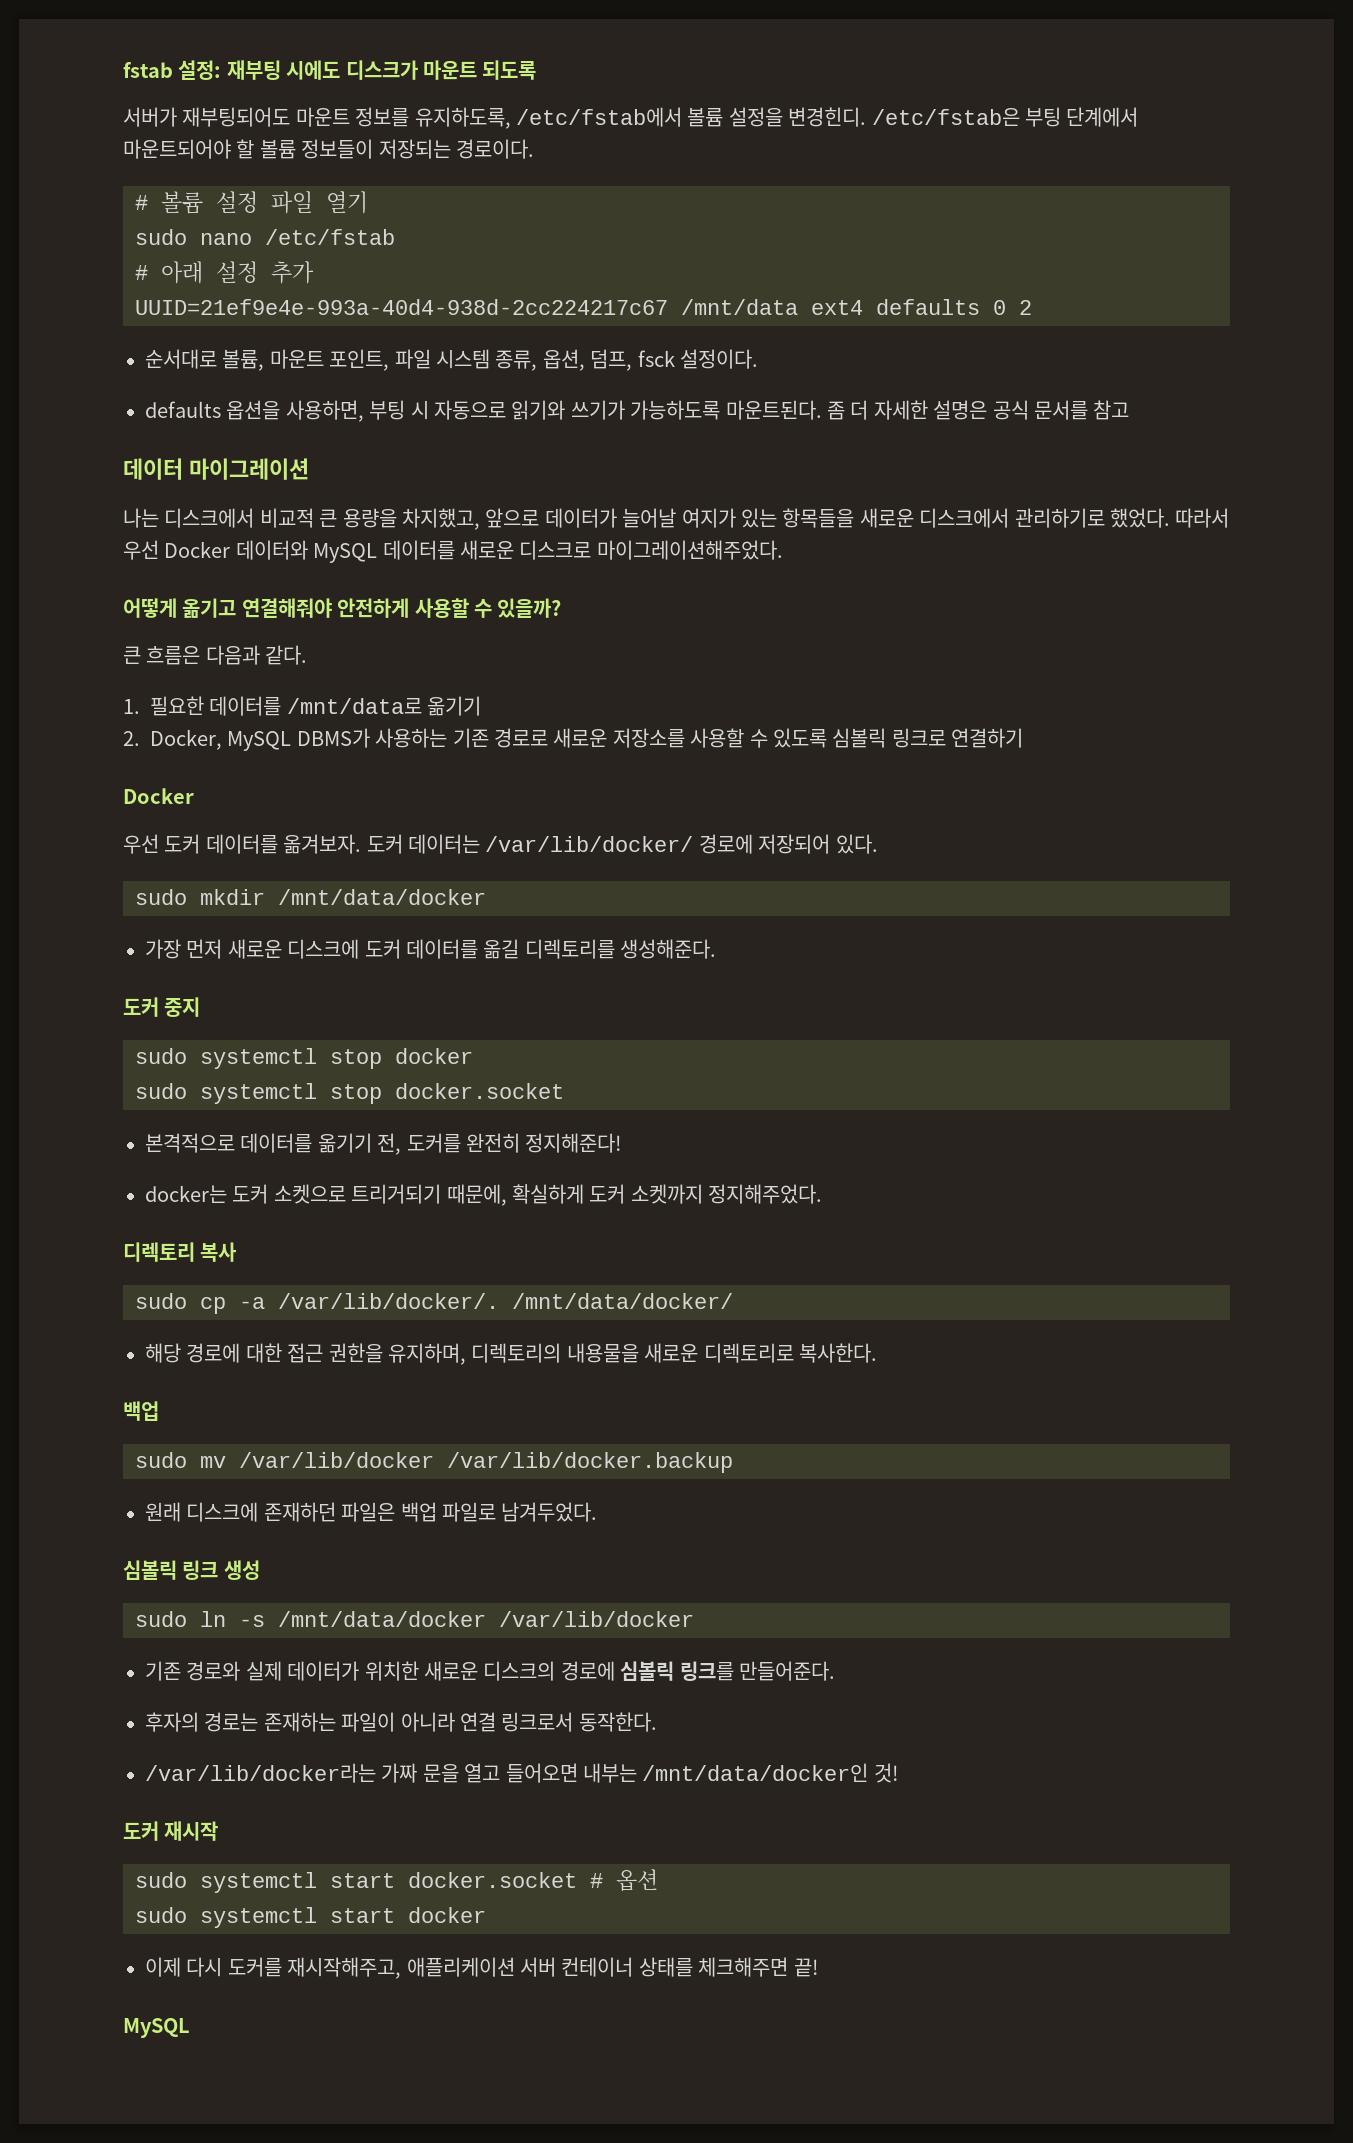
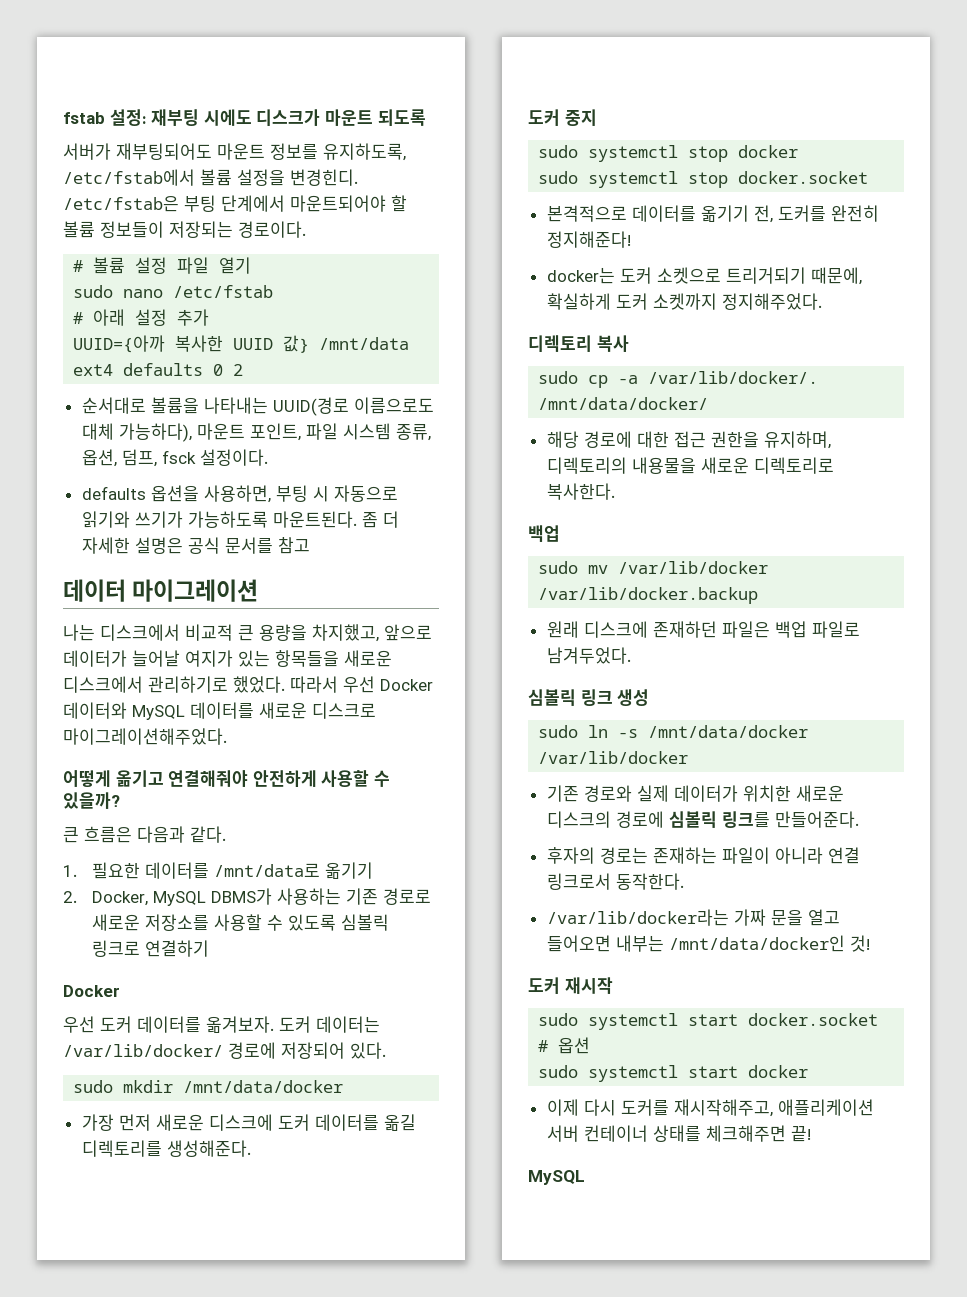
- UUID=21ef9e4e-993a-40d4-938d-2cc224217c67 /mnt/data ext4 defaults 0 2
+ UUID={아까 복사한 UUID 값} /mnt/data ext4 defaults 0 2
- 순서대로 볼륨, 마운트 포인트, 파일 시스템 종류, 옵션, 덤프, fsck 설정이다.
+ 순서대로 볼륨을 나타내는 UUID(경로 이름으로도 대체 가능하다), 마운트 포인트, 파일 시스템 종류, 옵션, 덤프, fsck 설정이다.

